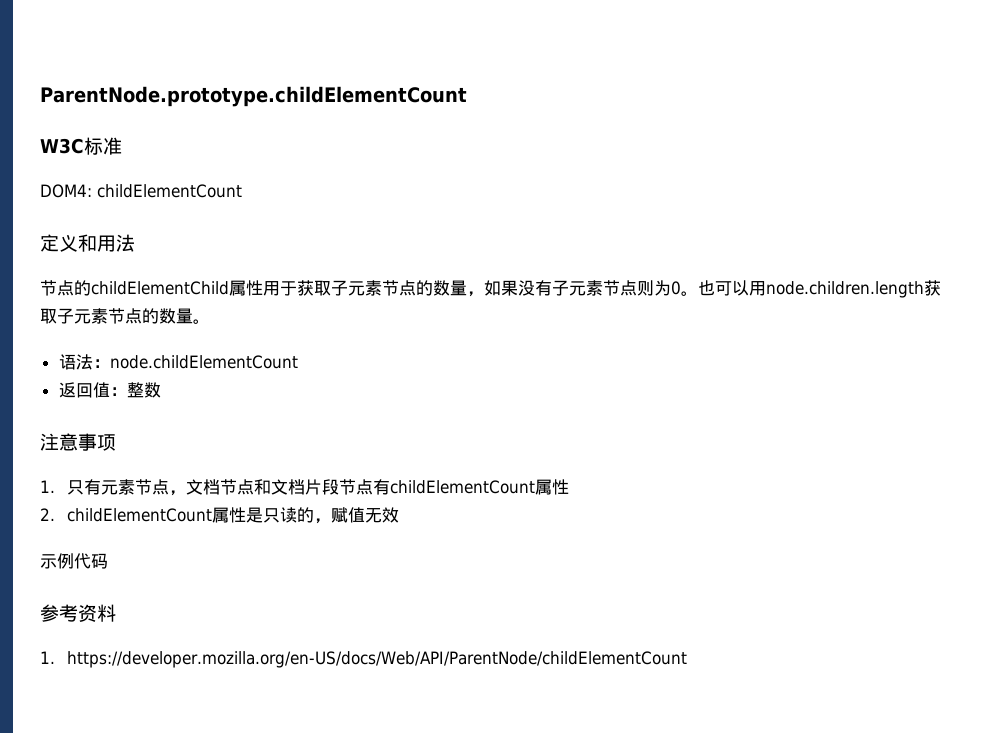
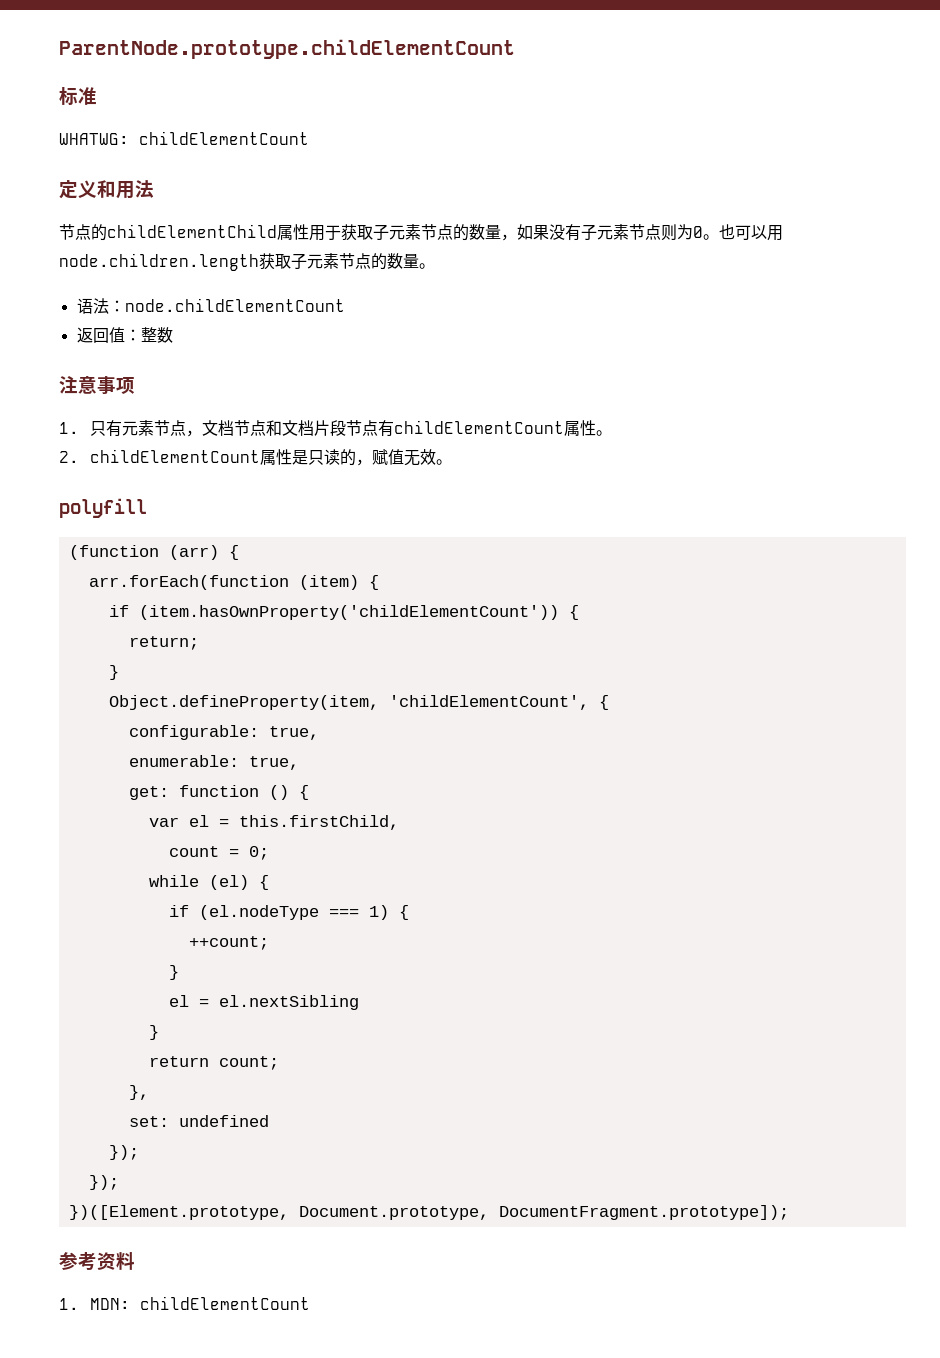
- W3C标准
+ 标准
- DOM4: childElementCount
+ WHATWG: childElementCount
- 1.只有元素节点，文档节点和文档片段节点有childElementCount属性
+ 1.只有元素节点，文档节点和文档片段节点有childElementCount属性。
- 2. childElementCount属性是只读的，赋值无效
- 示例代码
+ 2. childElementCount属性是只读的，赋值无效。
+ polyfill
+ (function (arr) {
+ arr.forEach(function (item) {
+ if (item.hasOwnProperty('childElementCount')) {
+ return;
+ }
+ Object.defineProperty(item, 'childElementCount', {
+ configurable: true,
+ enumerable: true,
+ get: function () {
+ var el = this.firstChild,
+ count = 0;
+ while (el) {
+ if (el.nodeType === 1) {
+ ++count;
+ }
+ el = el.nextSibling
+ }
+ return count;
+ },
+ set: undefined
+ });
+ });
+ })([Element.prototype, Document.prototype, DocumentFragment.prototype]);
- 1. https://developer.mozilla.org/en-US/docs/Web/API/ParentNode/childElementCount
+ 1. MDN: childElementCount

